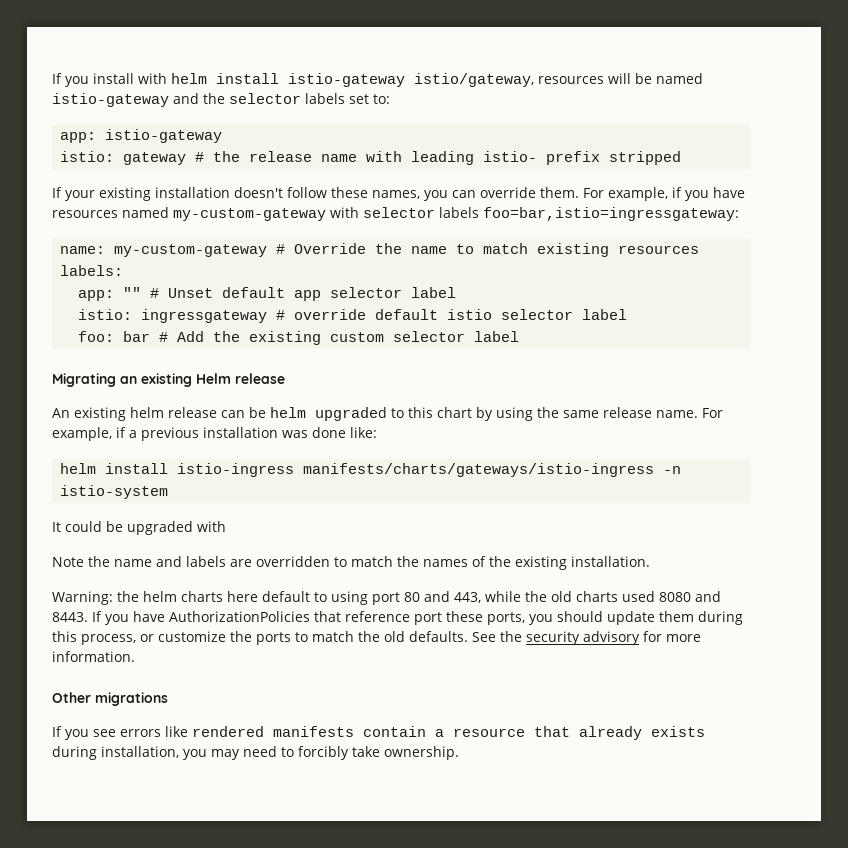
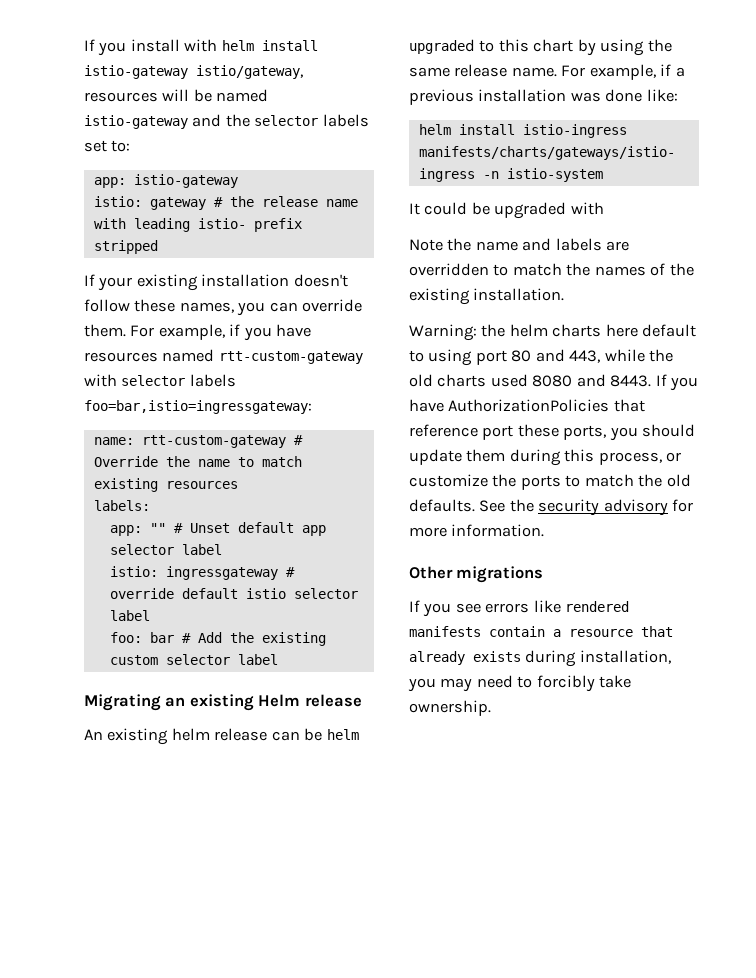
- For example, if you have resources named my-custom-gateway with selector labels foo=bar,istio=ingressgateway:
+ For example, if you have resources named rtt-custom-gateway with selector labels foo=bar,istio=ingressgateway:
- name: my-custom-gateway # Override the name to match existing resources
+ name: rtt-custom-gateway # Override the name to match existing resources

